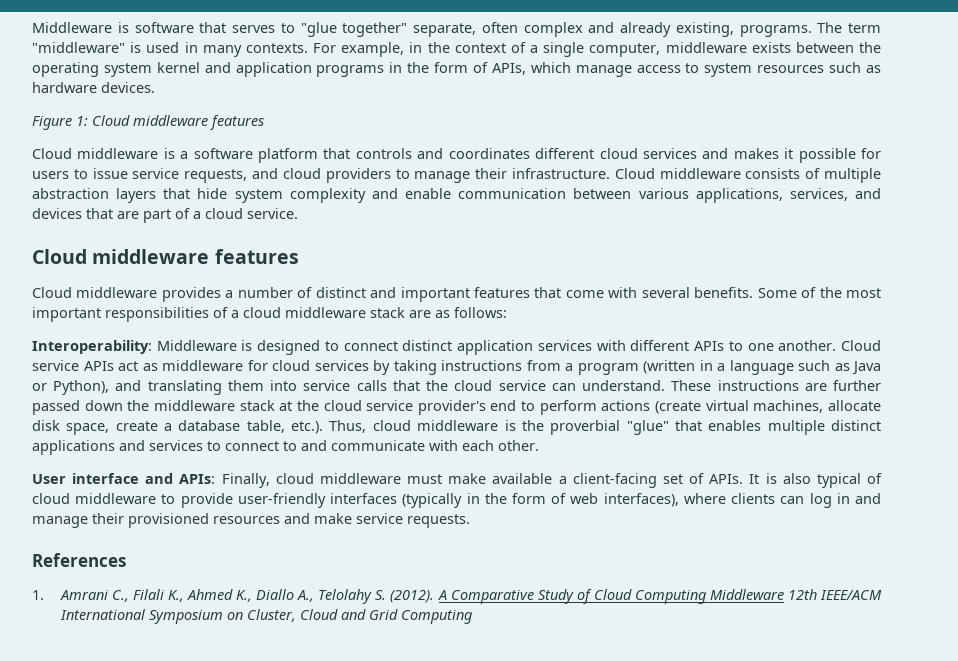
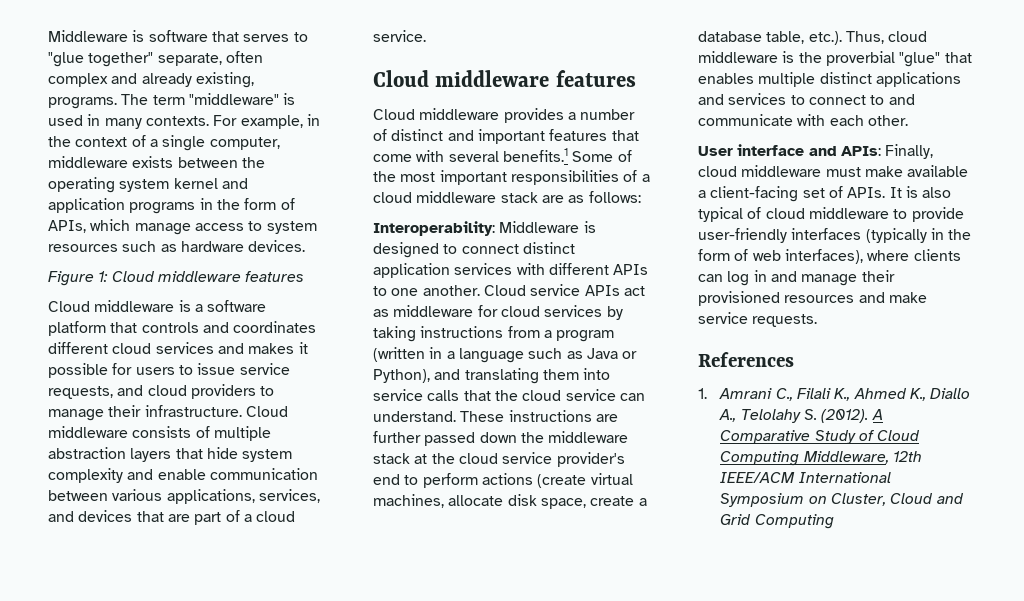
- Cloud middleware provides a number of distinct and important features that come with several benefits. Some of the most important responsibilities of a cloud middleware stack are as follows:
+ Cloud middleware provides a number of distinct and important features that come with several benefits.1 Some of the most important responsibilities of a cloud middleware stack are as follows:
- A Comparative Study of Cloud Computing Middleware 12th IEEE/ACM International Symposium on Cluster, Cloud and Grid Computing
+ A Comparative Study of Cloud Computing Middleware, 12th IEEE/ACM International Symposium on Cluster, Cloud and Grid Computing

